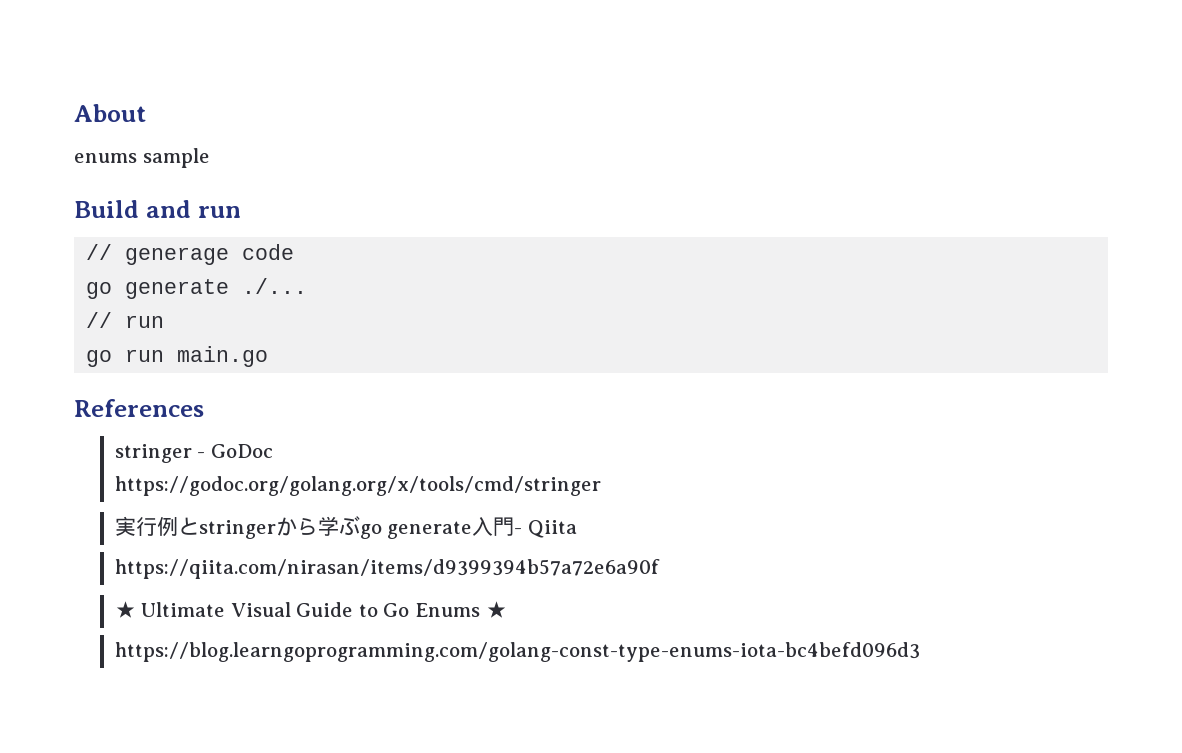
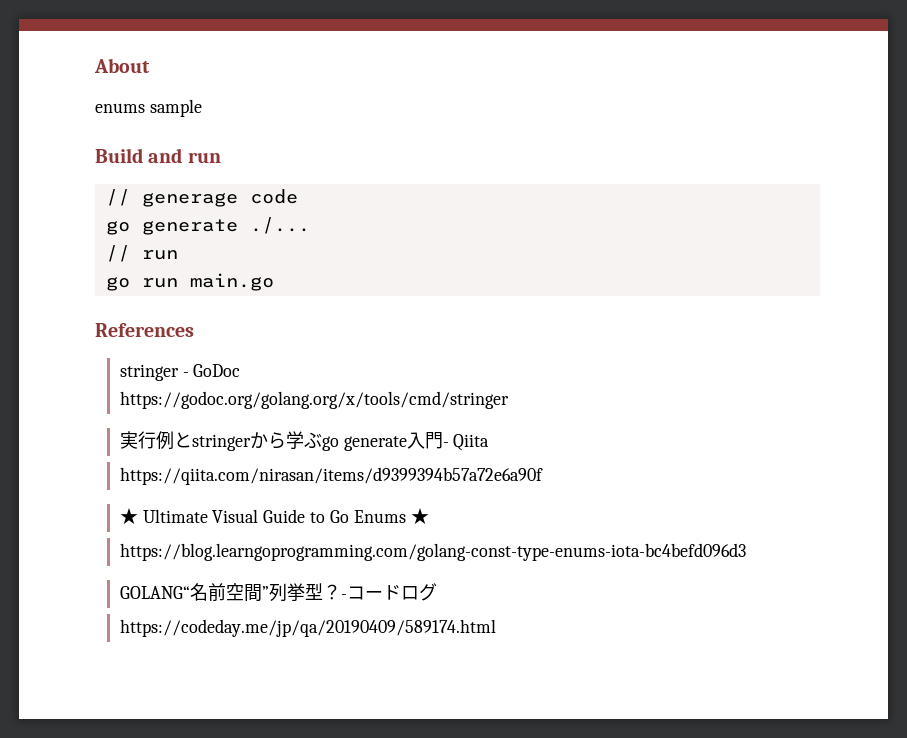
+ GOLANG“名前空間”列挙型？-コードログ
+ https://codeday.me/jp/qa/20190409/589174.html

